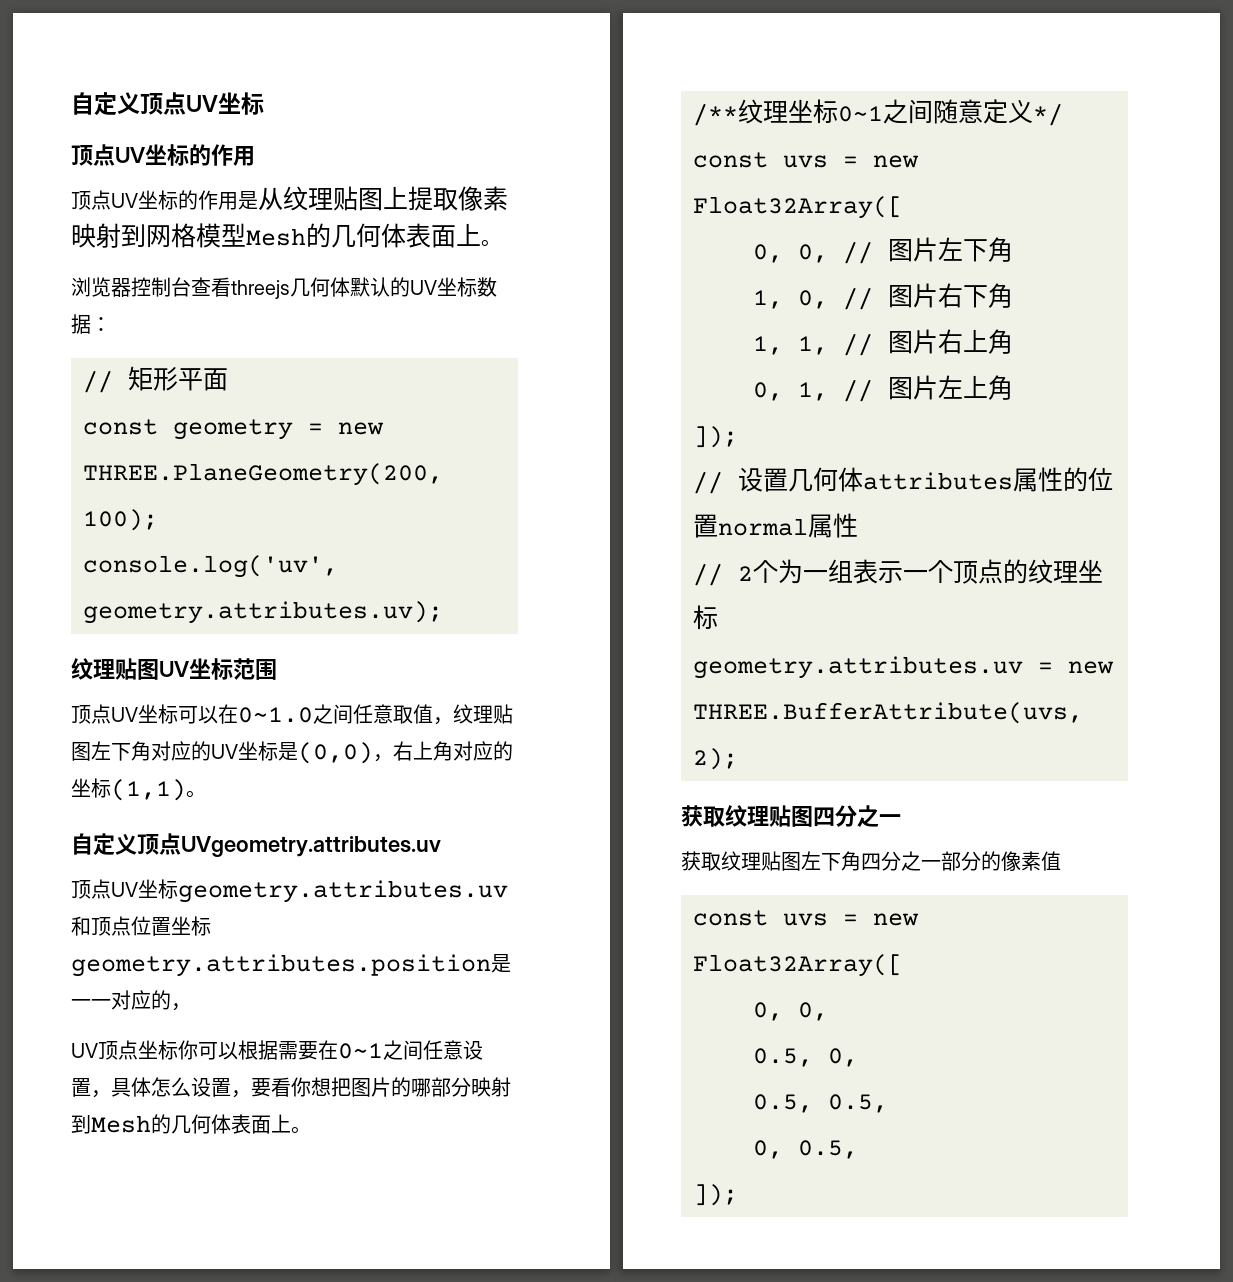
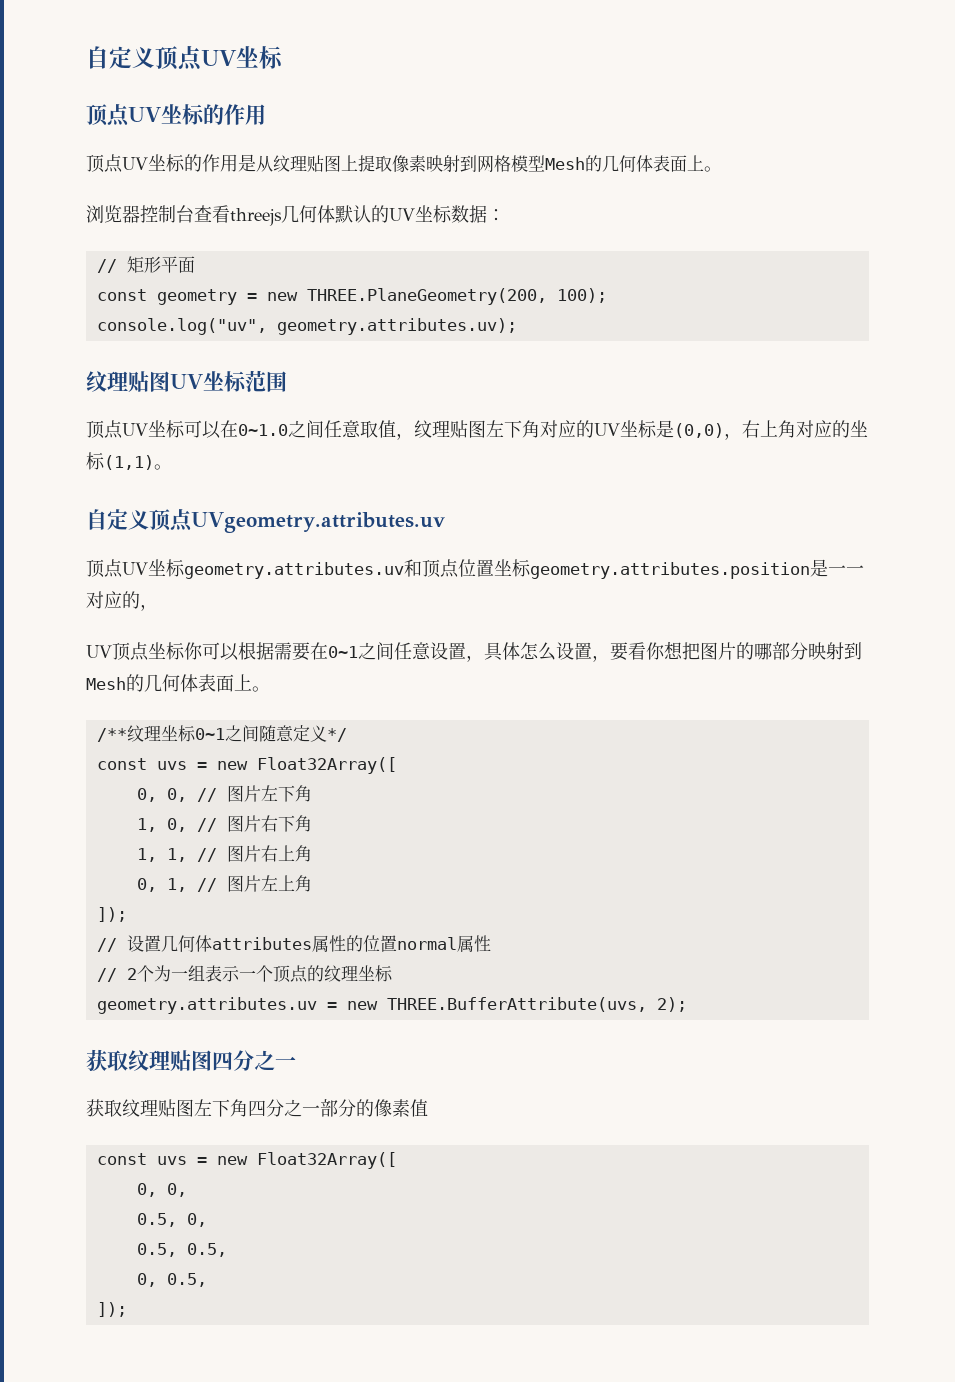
- console.log('uv', geometry.attributes.uv);
+ console.log("uv", geometry.attributes.uv);

